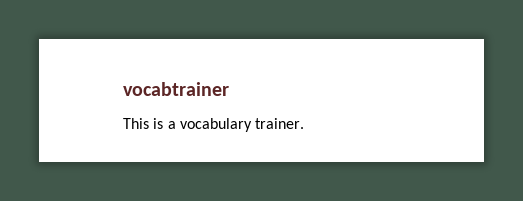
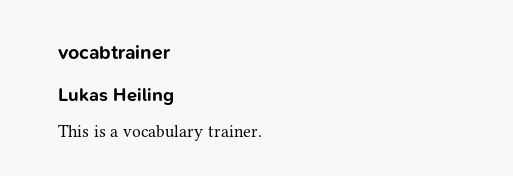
+ Lukas Heiling

